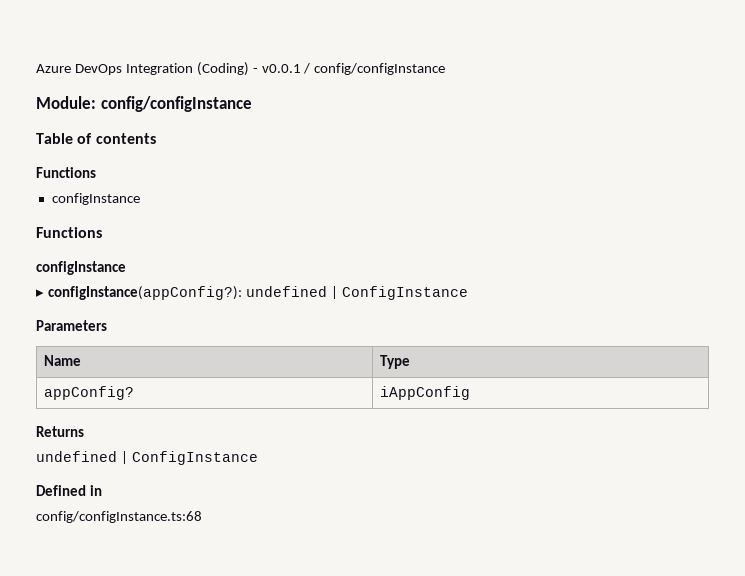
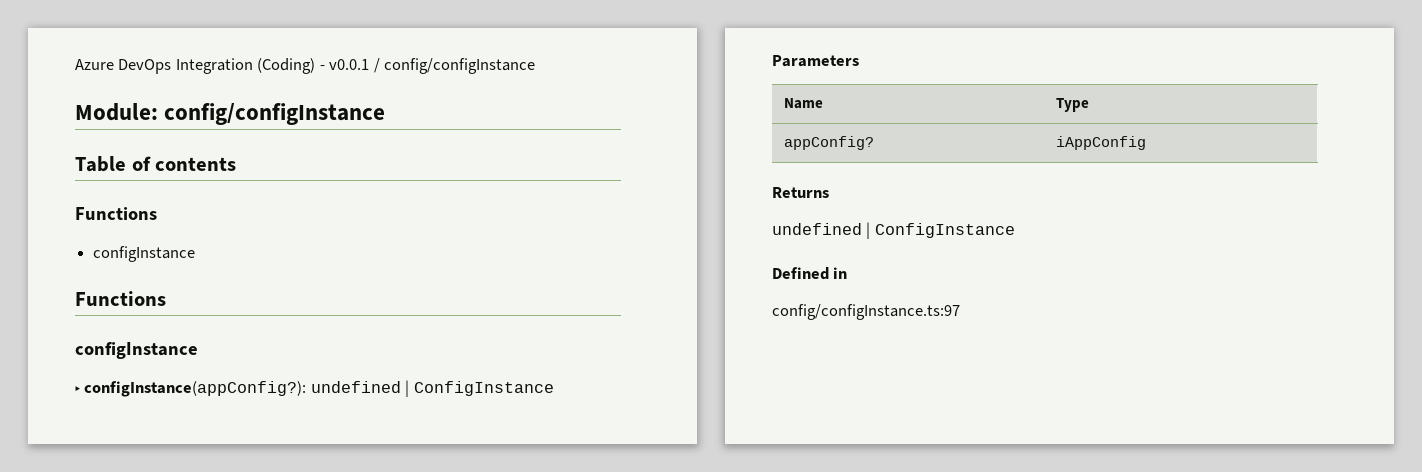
- config/configInstance.ts:68
+ config/configInstance.ts:97

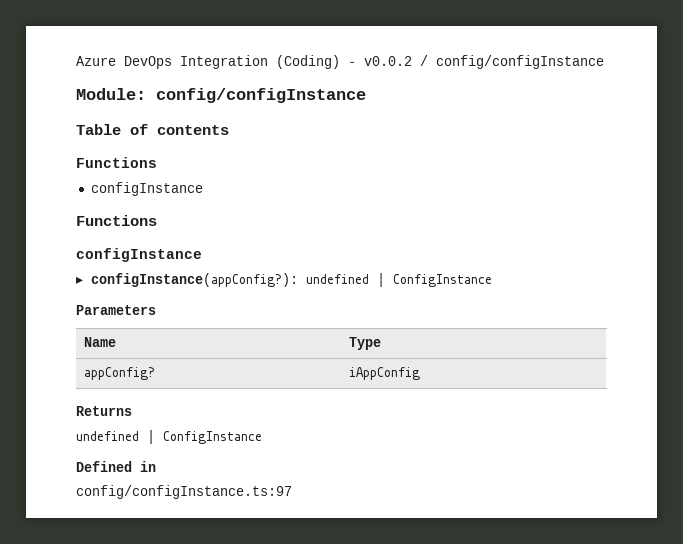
- Azure DevOps Integration (Coding) - v0.0.1 / config/configInstance
+ Azure DevOps Integration (Coding) - v0.0.2 / config/configInstance

